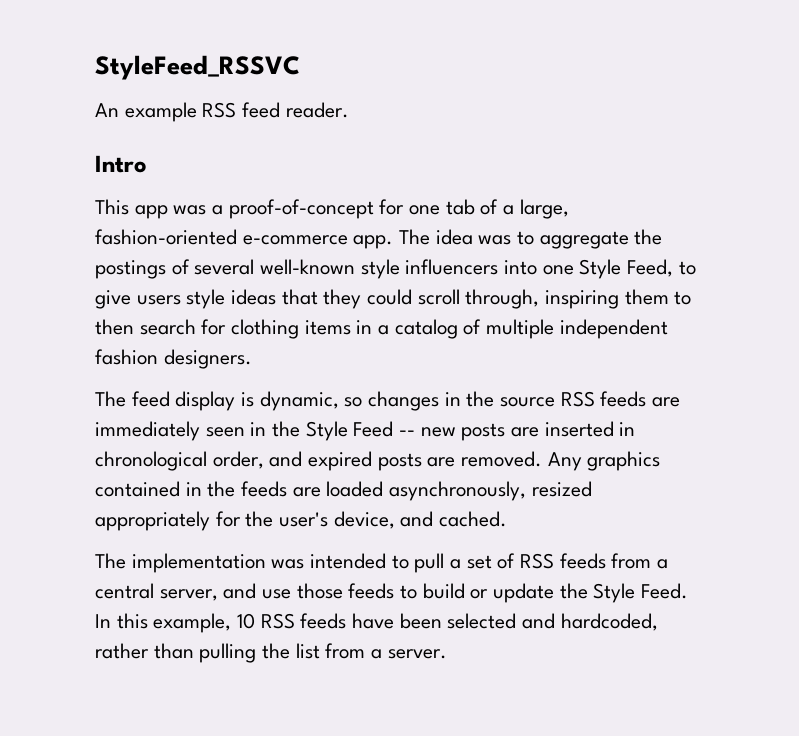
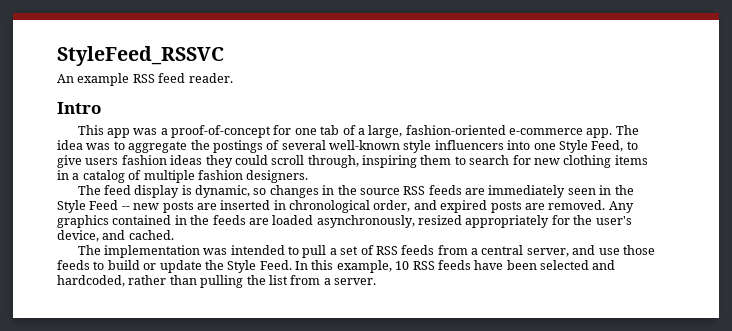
- The idea was to aggregate the postings of several well-known style influencers into one Style Feed, to give users style ideas that they could scroll through, inspiring them to then search for clothing items in a catalog of multiple independent fashion designers.
+ The idea was to aggregate the postings of several well-known style influencers into one Style Feed, to give users fashion ideas they could scroll through, inspiring them to search for new clothing items in a catalog of multiple fashion designers.

